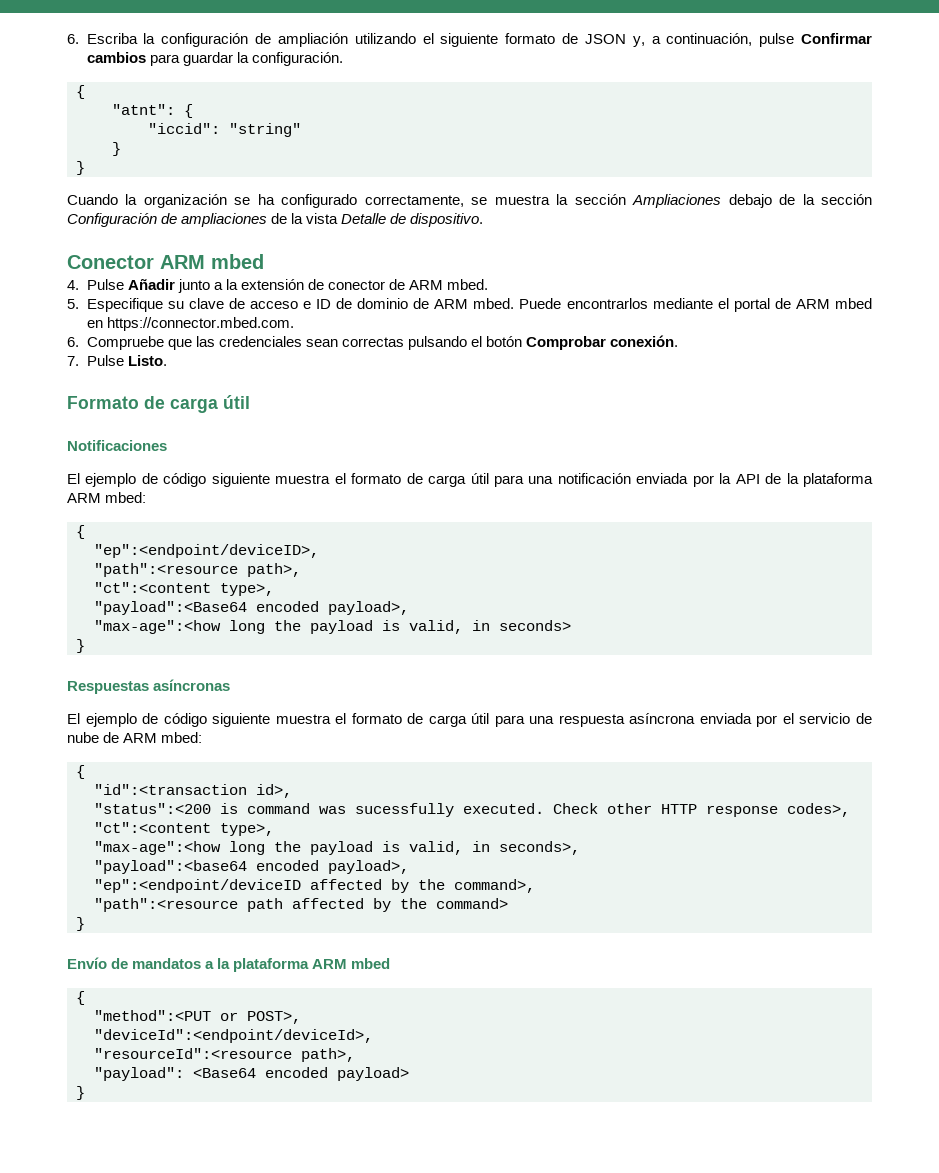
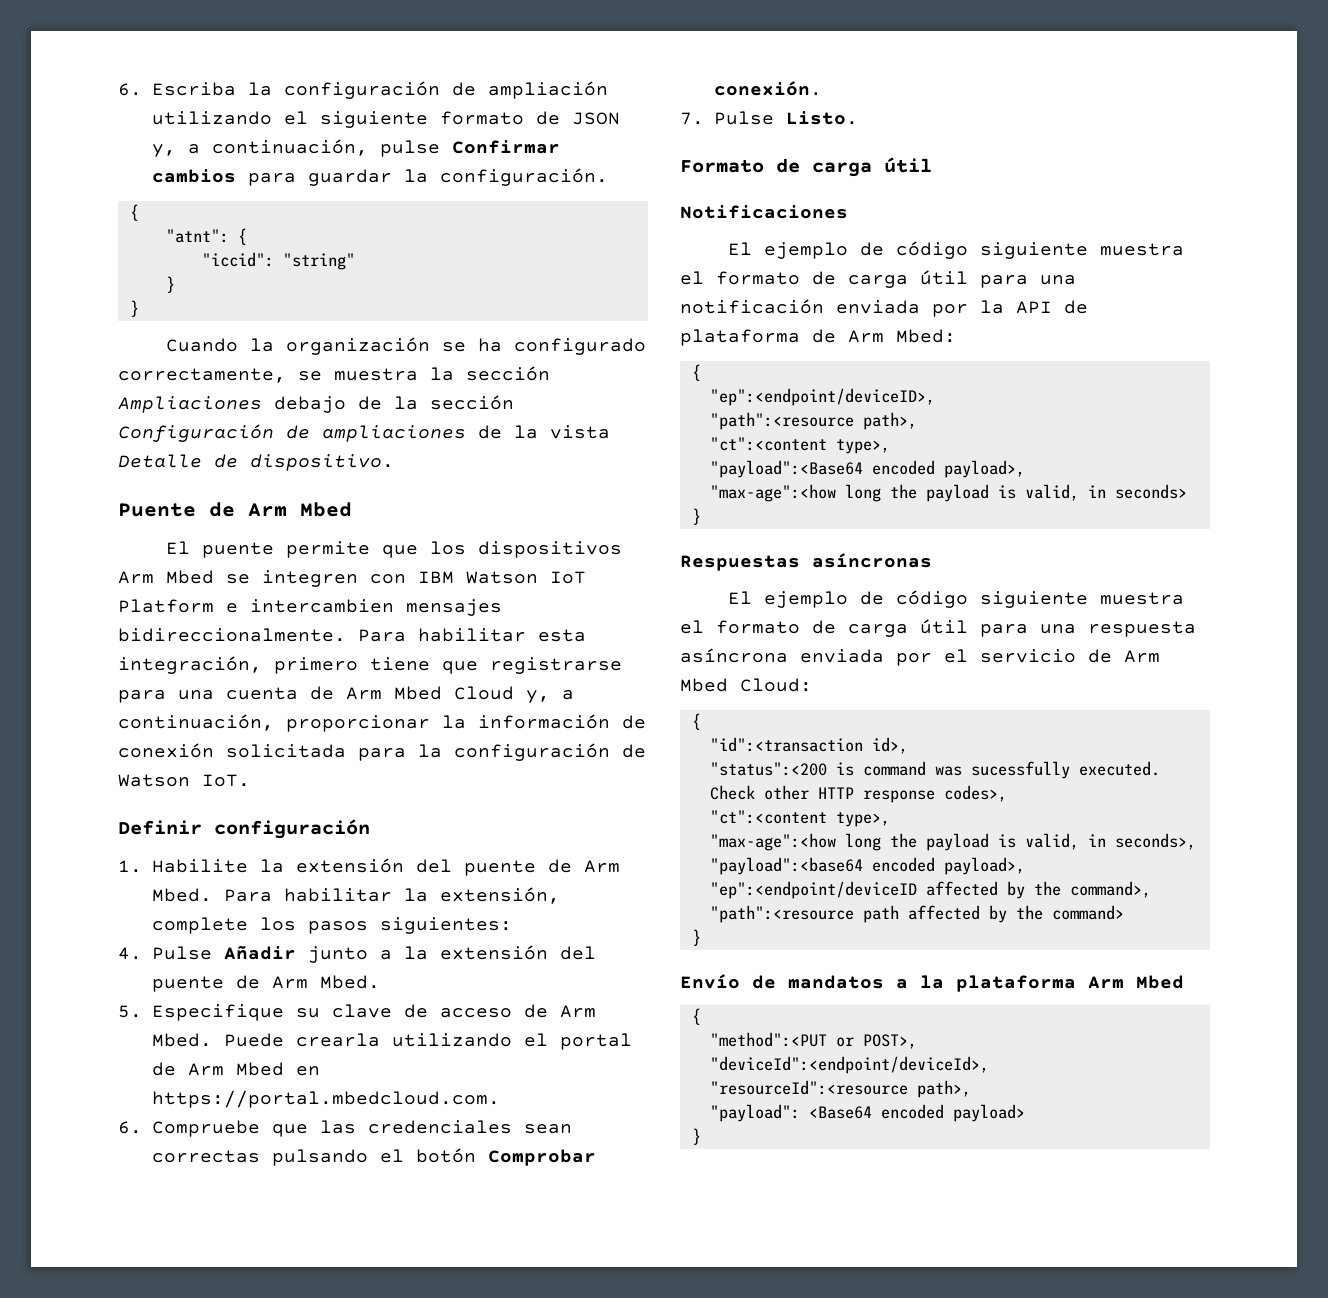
- Conector ARM mbed
+ Puente de Arm Mbed
+ El puente permite que los dispositivos Arm Mbed se integren con IBM Watson IoT Platform e intercambien mensajes bidireccionalmente. Para habilitar esta integración, primero tiene que registrarse para una cuenta de Arm Mbed Cloud y, a continuación, proporcionar la información de conexión solicitada para la configuración de Watson IoT.
+ Definir configuración
+ 1. Habilite la extensión del puente de Arm Mbed. Para habilitar la extensión, complete los pasos siguientes:
- 4. Pulse Añadir junto a la extensión de conector de ARM mbed.
+ 4. Pulse Añadir junto a la extensión del puente de Arm Mbed.
- 5. Especifique su clave de acceso e ID de dominio de ARM mbed. Puede encontrarlos mediante el portal de ARM mbed en https://connector.mbed.com.
+ 5. Especifique su clave de acceso de Arm Mbed. Puede crearla utilizando el portal de Arm Mbed en https://portal.mbedcloud.com.
- El ejemplo de código siguiente muestra el formato de carga útil para una notificación enviada por la API de la plataforma ARM mbed:
+ El ejemplo de código siguiente muestra el formato de carga útil para una notificación enviada por la API de plataforma de Arm Mbed:
- El ejemplo de código siguiente muestra el formato de carga útil para una respuesta asíncrona enviada por el servicio de nube de ARM mbed:
+ El ejemplo de código siguiente muestra el formato de carga útil para una respuesta asíncrona enviada por el servicio de Arm Mbed Cloud:
- Envío de mandatos a la plataforma ARM mbed
+ Envío de mandatos a la plataforma Arm Mbed

